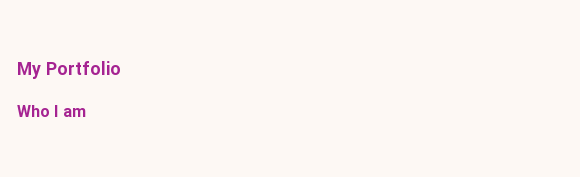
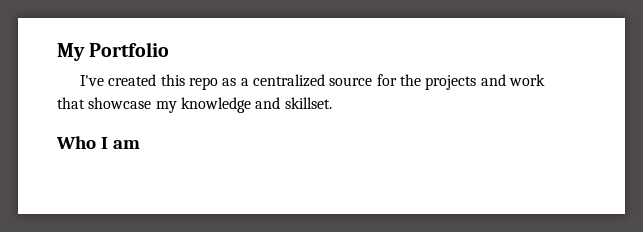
+ I've created this repo as a centralized source for the projects and work that showcase my knowledge and skillset.

